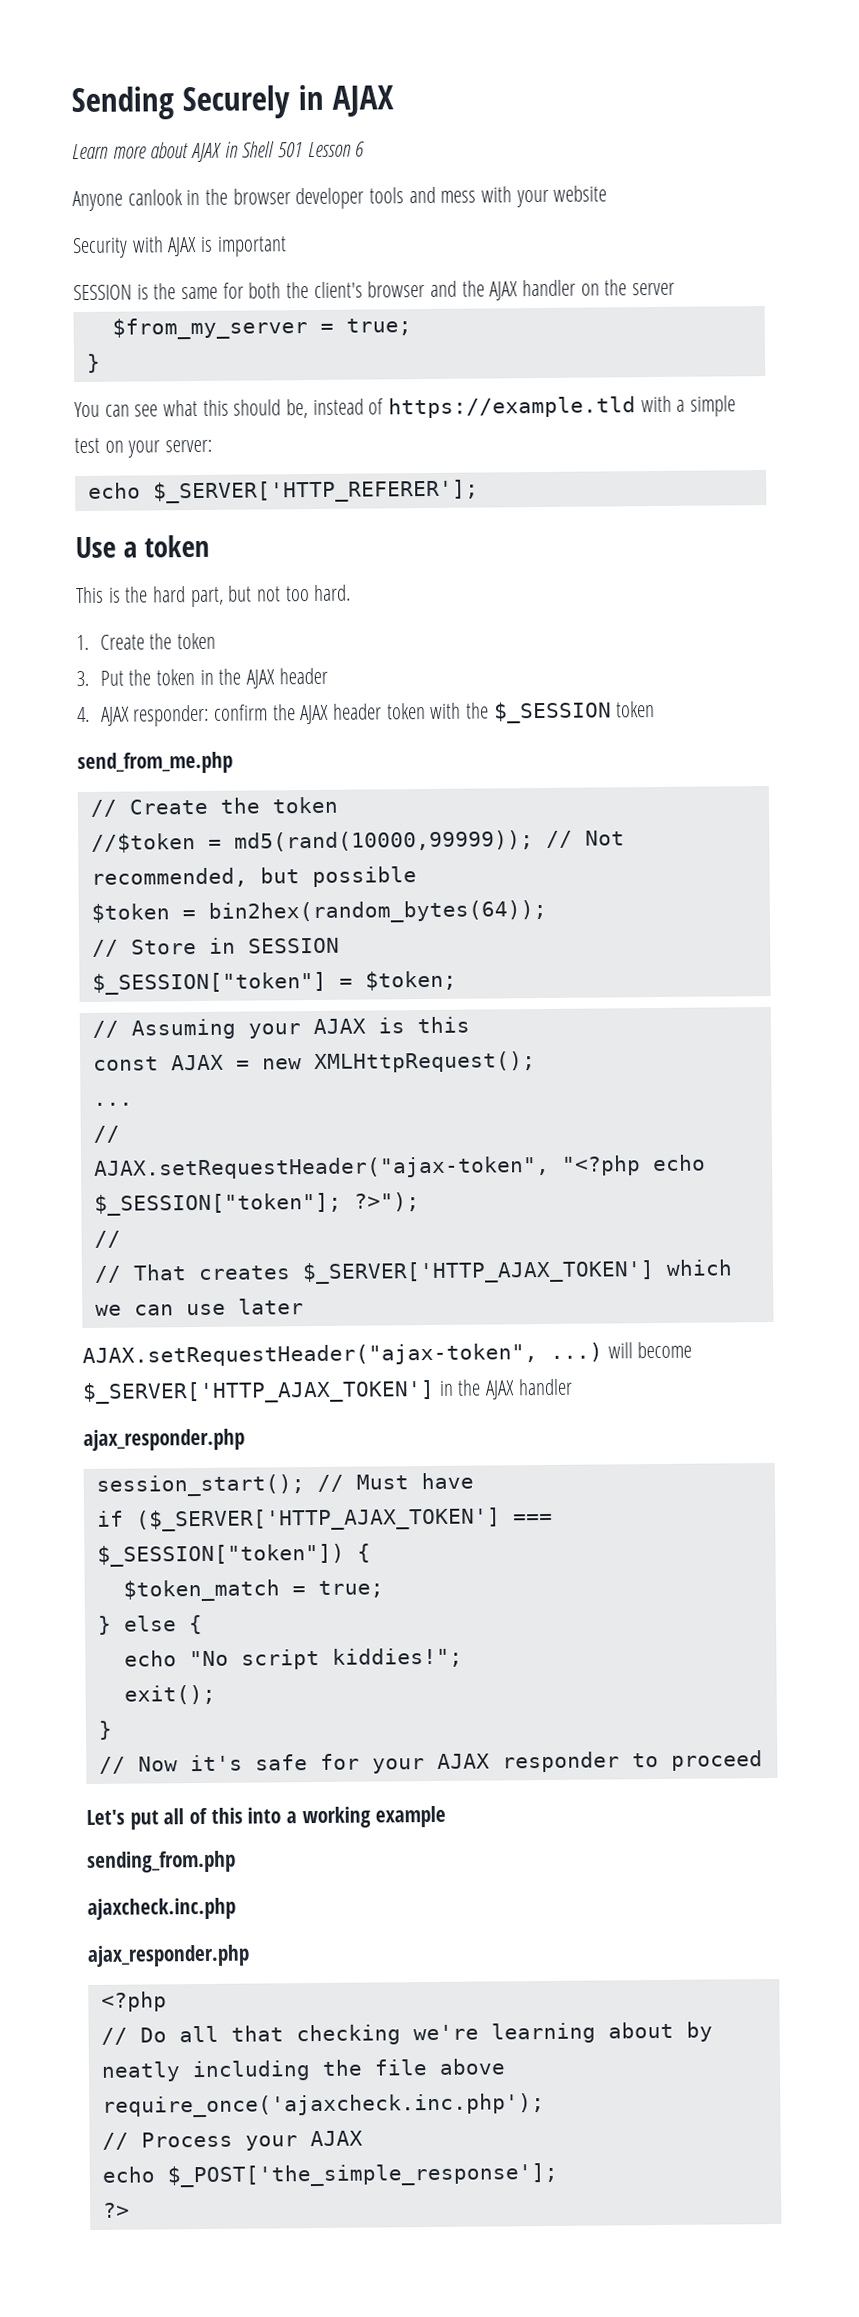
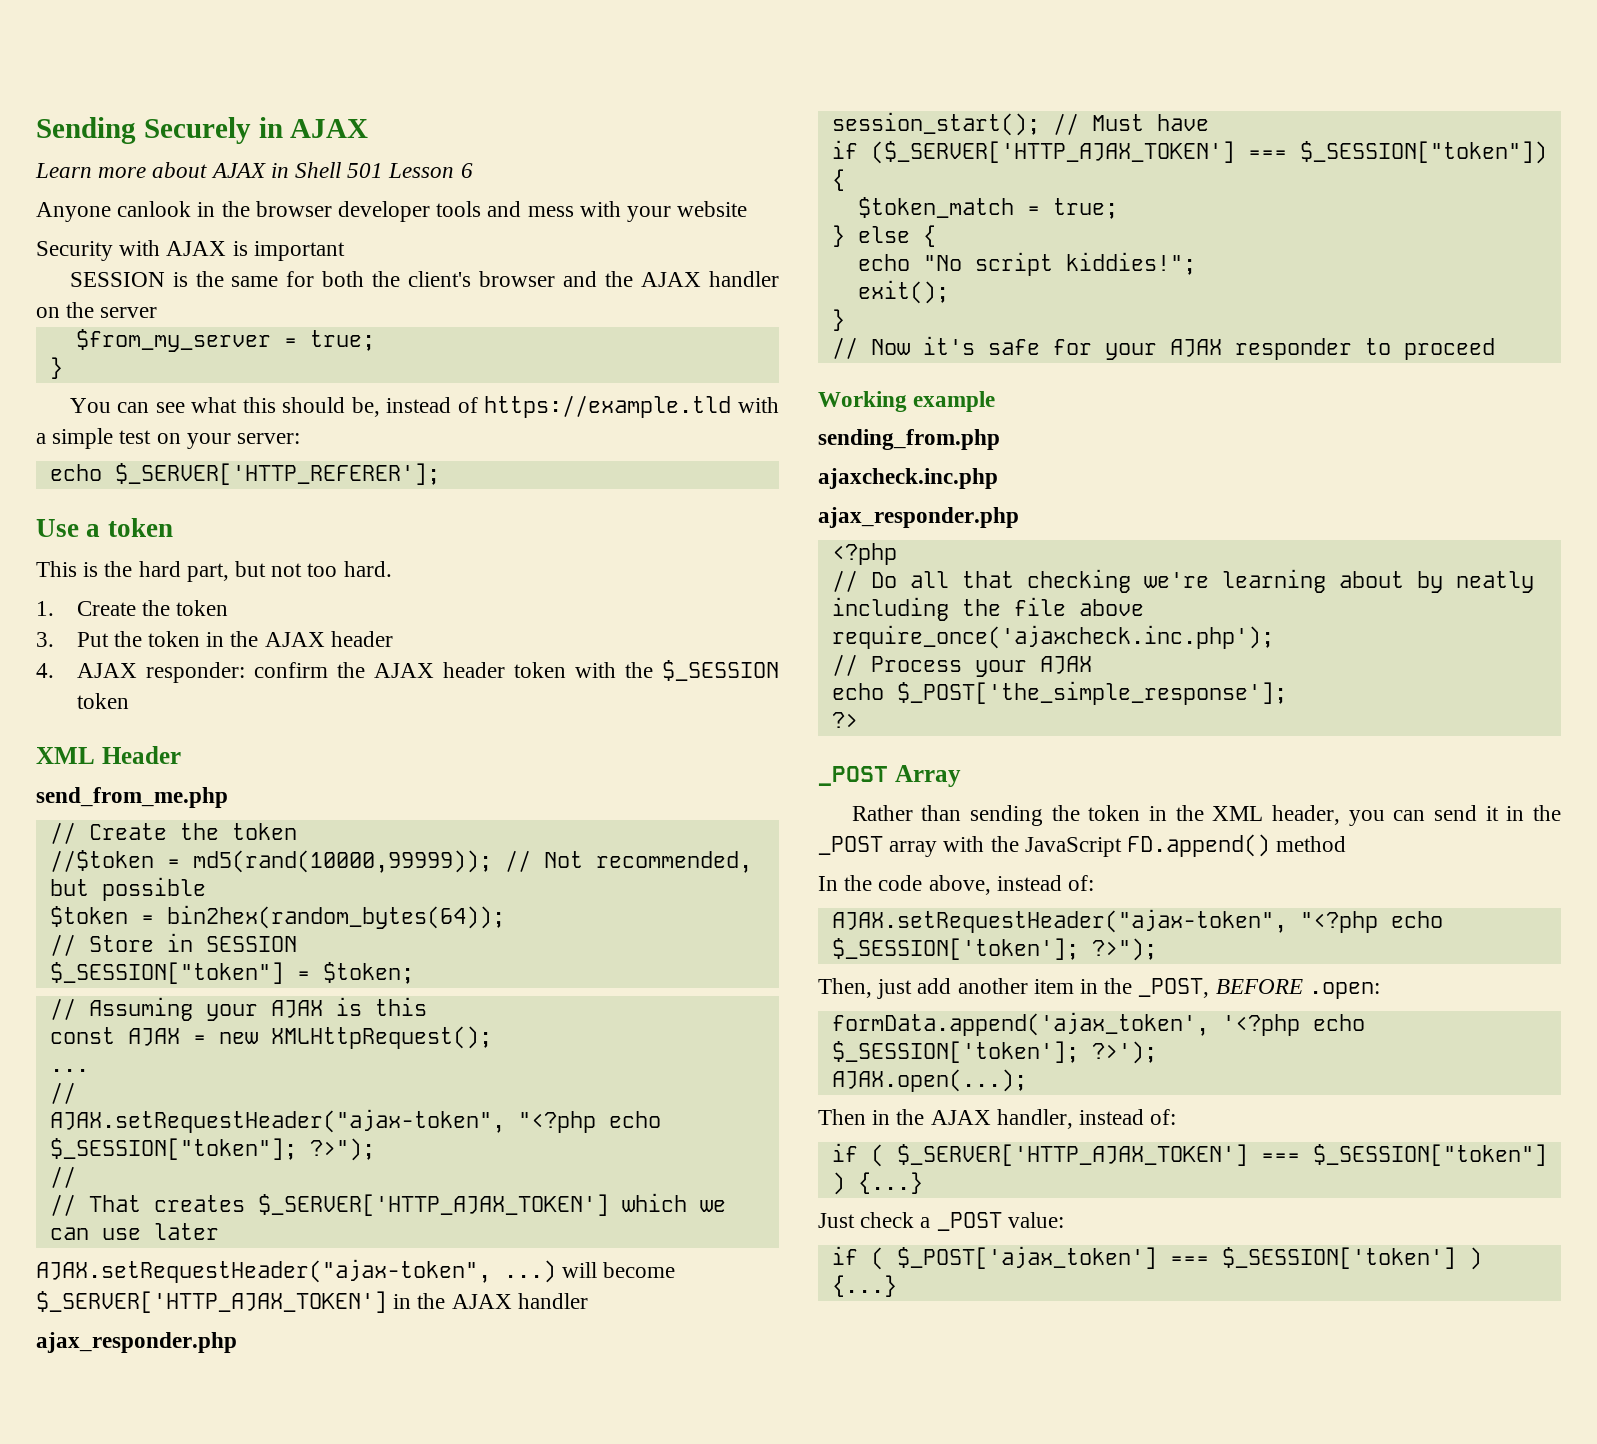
+ XML Header
- Let's put all of this into a working example
+ Working example
+ _POST Array
+ Rather than sending the token in the XML header, you can send it in the _POST array with the JavaScript FD.append() method
+ In the code above, instead of:
+ AJAX.setRequestHeader("ajax-token", "<?php echo $_SESSION['token']; ?>");
+ Then, just add another item in the _POST, BEFORE .open:
+ formData.append('ajax_token', '<?php echo $_SESSION['token']; ?>');
+ AJAX.open(...);
+ Then in the AJAX handler, instead of:
+ if ( $_SERVER['HTTP_AJAX_TOKEN'] === $_SESSION["token"] ) {...}
+ Just check a _POST value:
+ if ( $_POST['ajax_token'] === $_SESSION['token'] ) {...}

